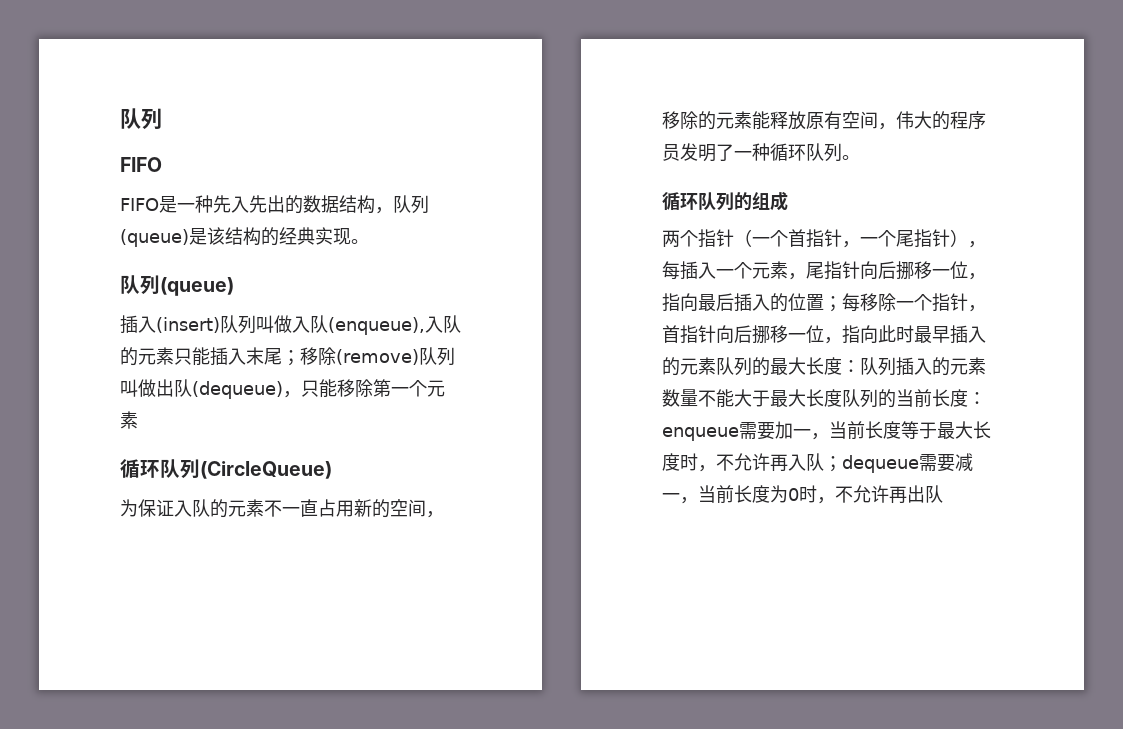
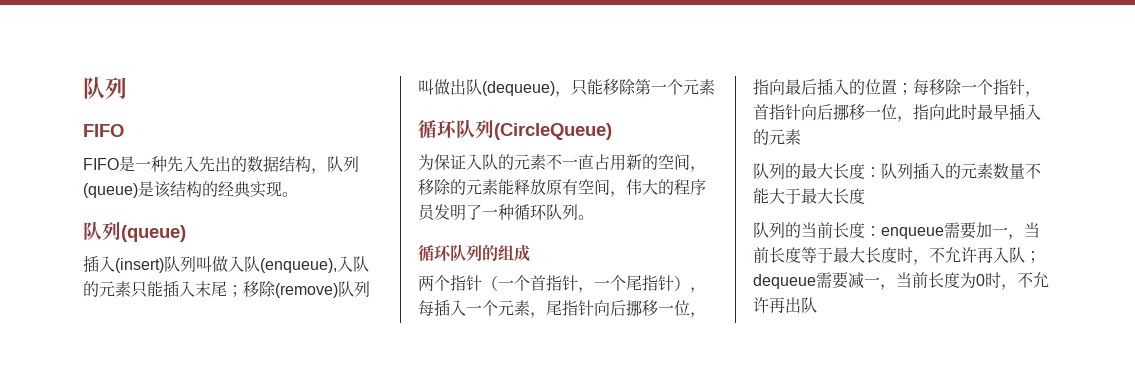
- 每移除一个指针，首指针向后挪移一位，指向此时最早插入的元素队列的最大长度：
+ 每移除一个指针，首指针向后挪移一位，指向此时最早插入的元素
+ 队列的最大长度：
- 队列插入的元素数量不能大于最大长度队列的当前长度：
+ 队列插入的元素数量不能大于最大长度
+ 队列的当前长度：

